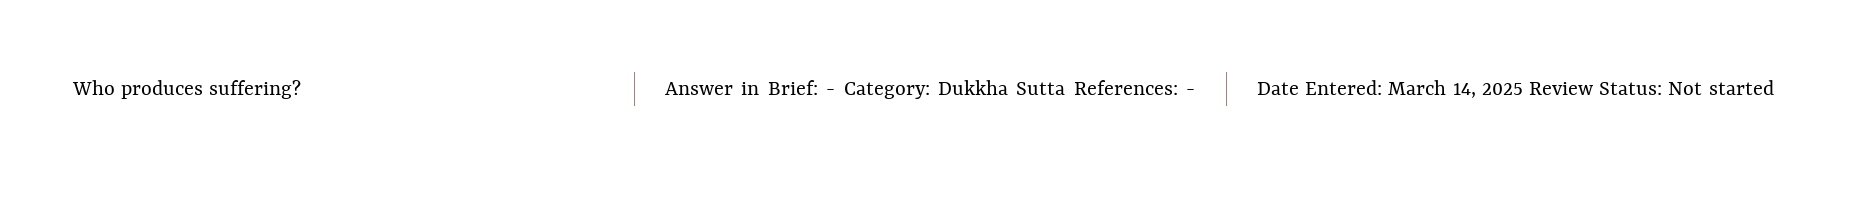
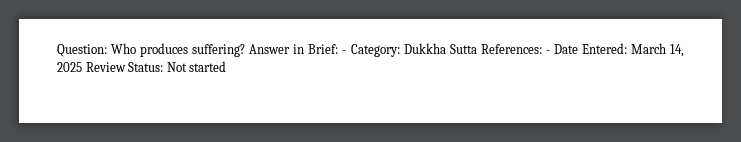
- Who produces suffering?
- Answer in Brief: - Category: Dukkha Sutta References: - Date Entered: March 14, 2025 Review Status: Not started
+ Question: Who produces suffering? Answer in Brief: - Category: Dukkha Sutta References: - Date Entered: March 14, 2025 Review Status: Not started

